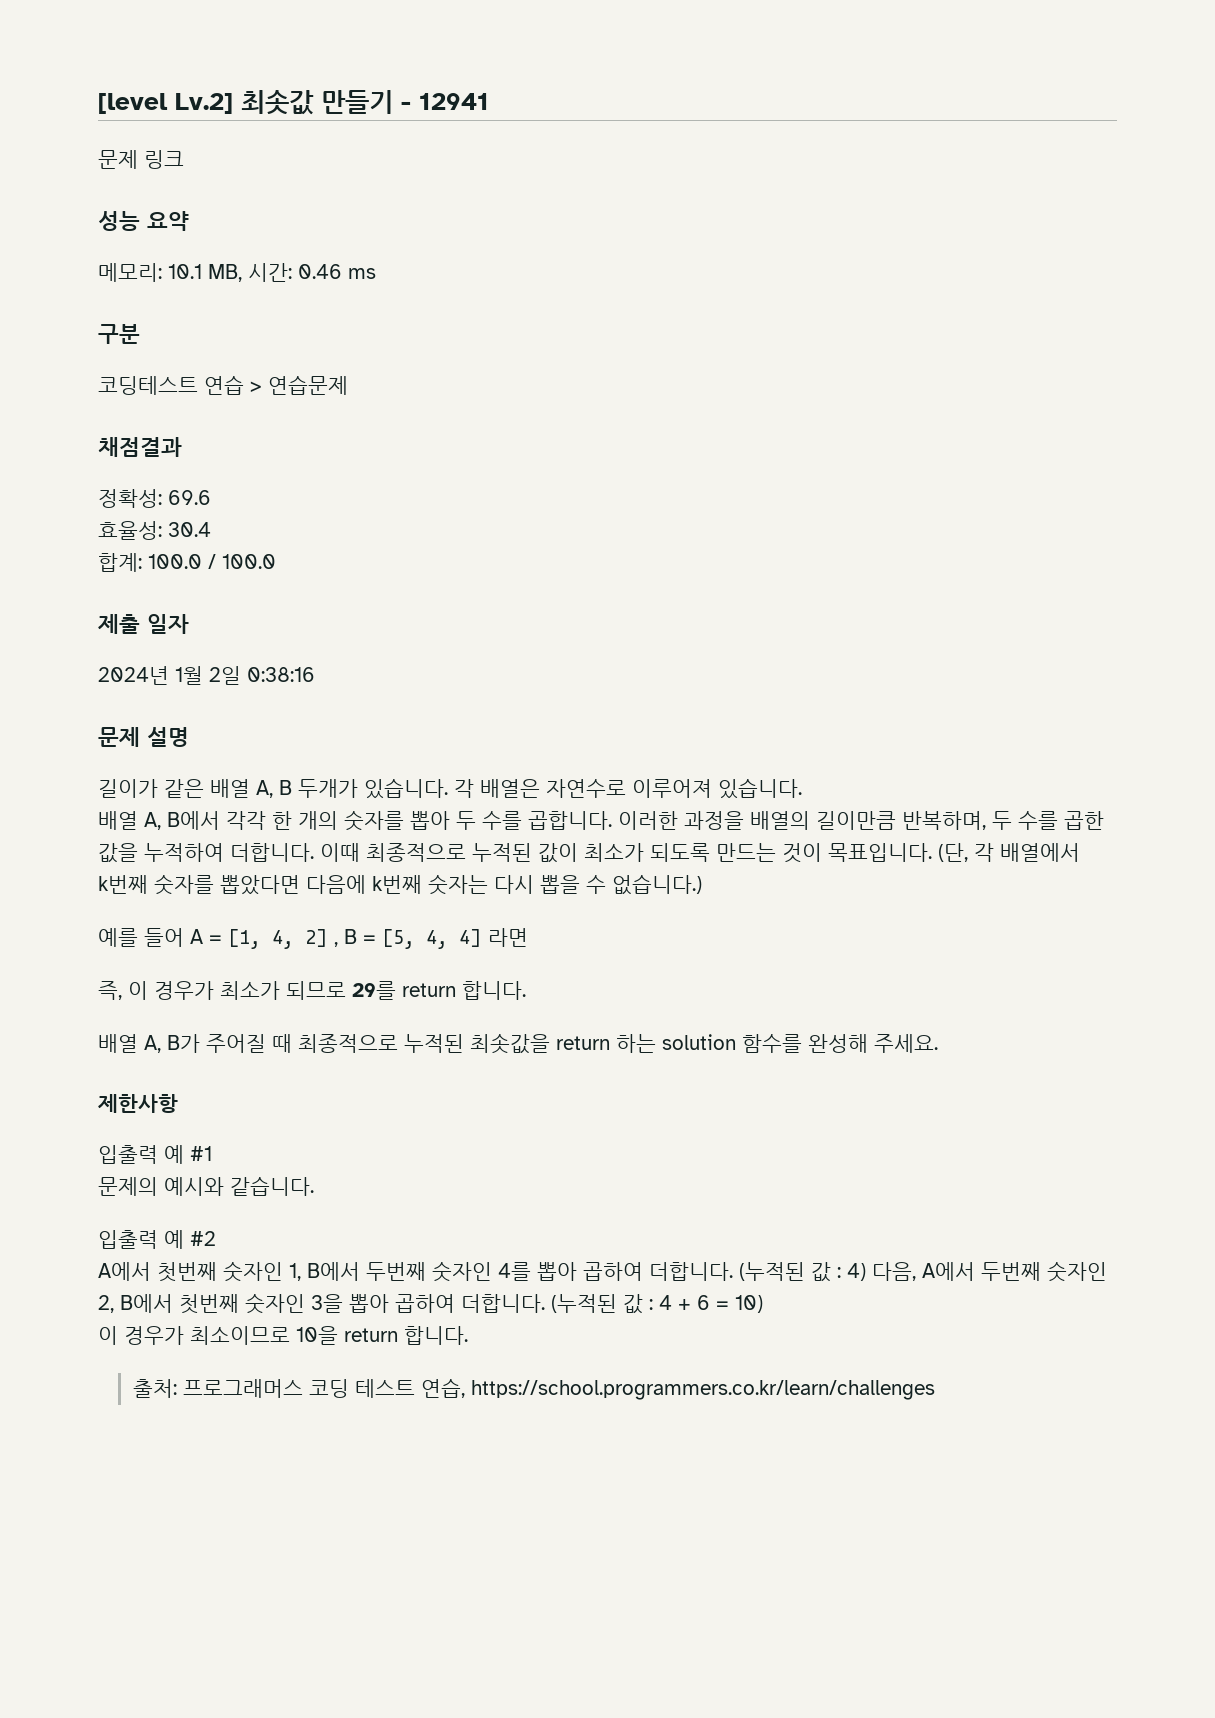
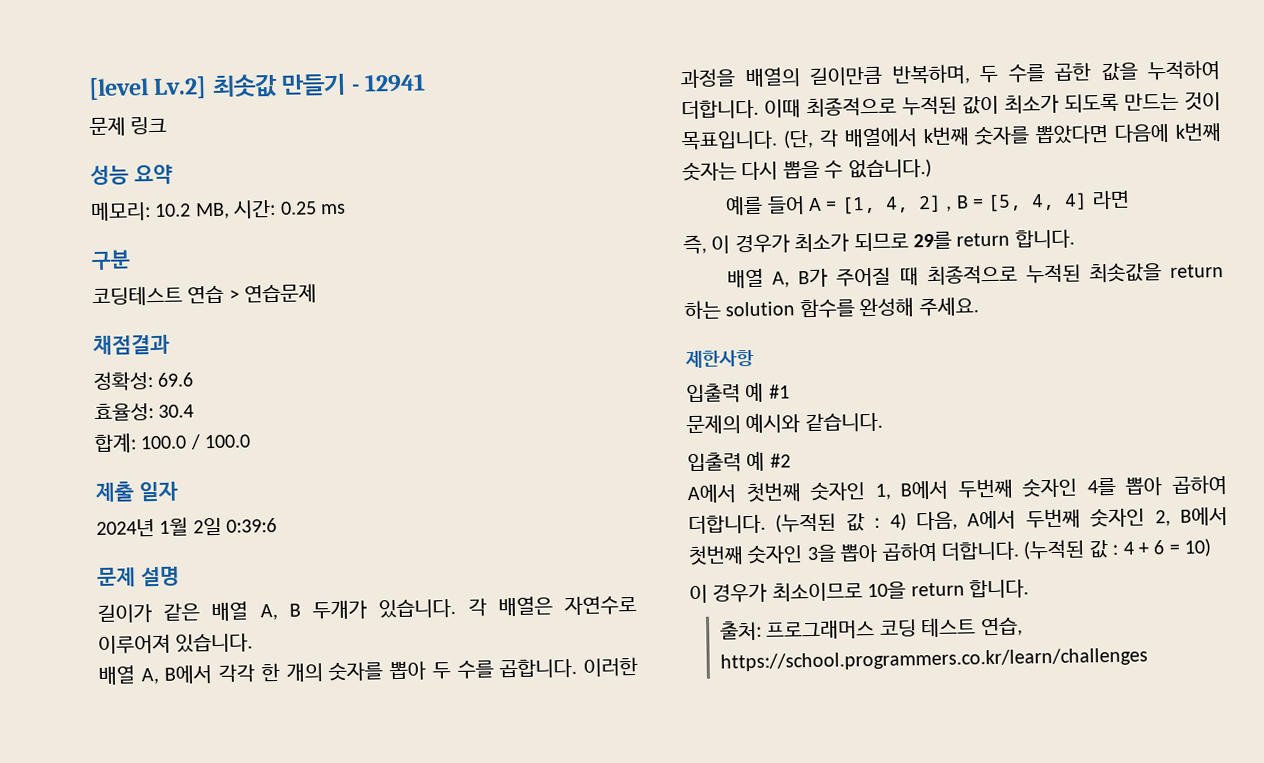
- 메모리: 10.1 MB, 시간: 0.46 ms
+ 메모리: 10.2 MB, 시간: 0.25 ms
- 2024년 1월 2일 0:38:16
+ 2024년 1월 2일 0:39:6

